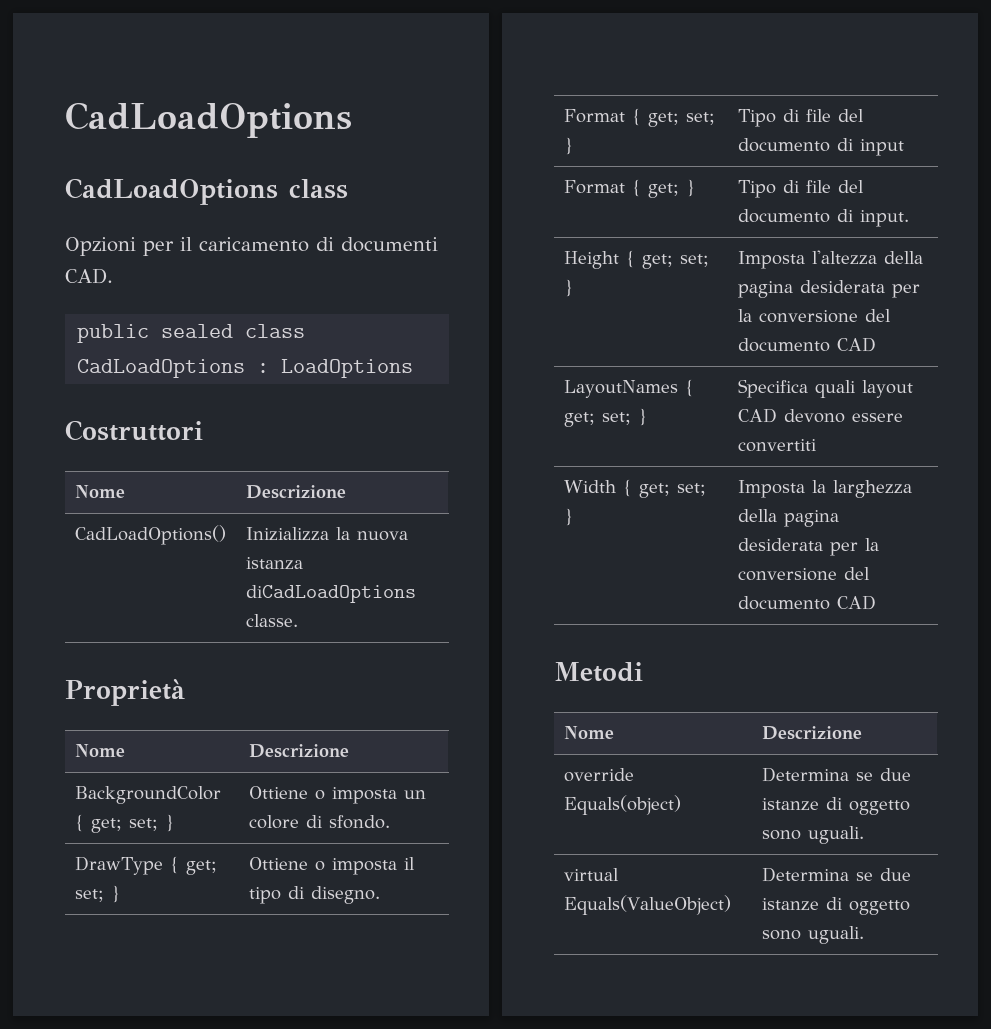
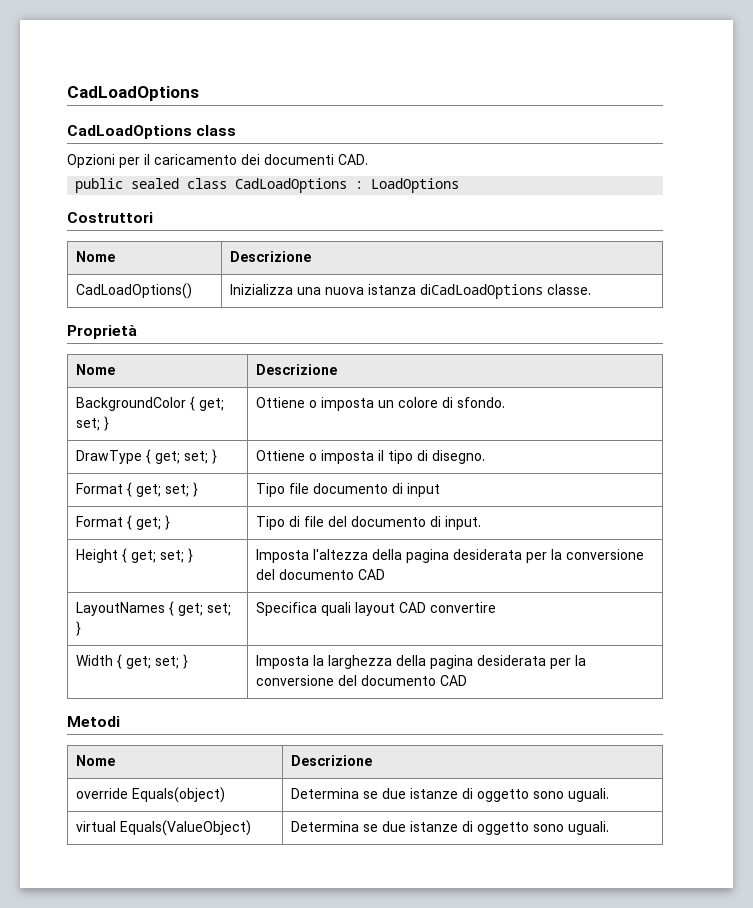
- Opzioni per il caricamento di documenti CAD.
+ Opzioni per il caricamento dei documenti CAD.
- CadLoadOptions() | Inizializza la nuova istanza diCadLoadOptions classe.
+ CadLoadOptions() | Inizializza una nuova istanza diCadLoadOptions classe.
- Format { get; set; } | Tipo di file del documento di input
+ Format { get; set; } | Tipo file documento di input
- LayoutNames { get; set; } | Specifica quali layout CAD devono essere convertiti
+ LayoutNames { get; set; } | Specifica quali layout CAD convertire

